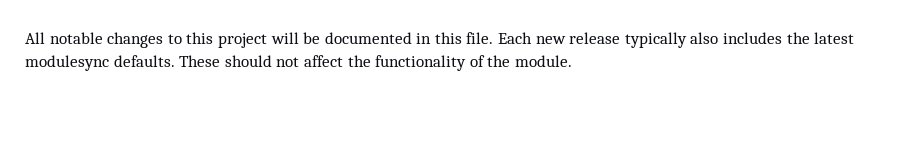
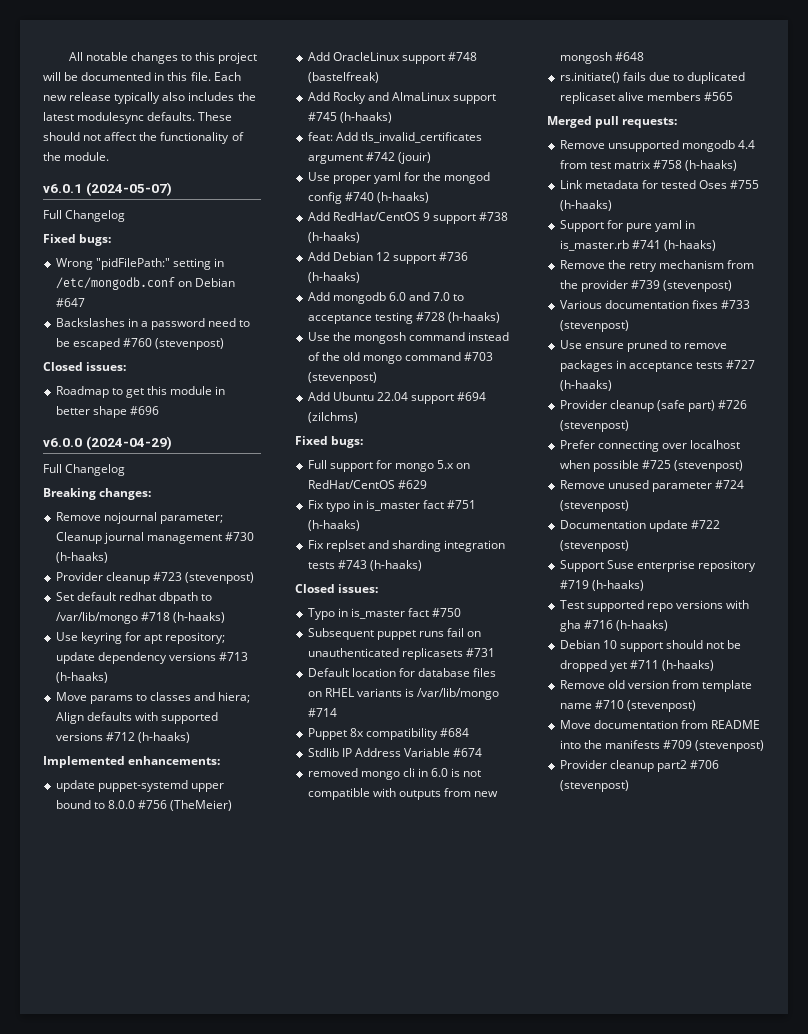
+ v6.0.1 (2024-05-07)
+ Full Changelog
+ Fixed bugs:
+ Wrong "pidFilePath:" setting in /etc/mongodb.conf on Debian #647
+ Backslashes in a password need to be escaped #760 (stevenpost)
+ Closed issues:
+ Roadmap to get this module in better shape #696
+ v6.0.0 (2024-04-29)
+ Full Changelog
+ Breaking changes:
+ Remove nojournal parameter; Cleanup journal management #730 (h-haaks)
+ Provider cleanup #723 (stevenpost)
+ Set default redhat dbpath to /var/lib/mongo #718 (h-haaks)
+ Use keyring for apt repository; update dependency versions #713 (h-haaks)
+ Move params to classes and hiera; Align defaults with supported versions #712 (h-haaks)
+ Implemented enhancements:
+ update puppet-systemd upper bound to 8.0.0 #756 (TheMeier)
+ Add OracleLinux support #748 (bastelfreak)
+ Add Rocky and AlmaLinux support #745 (h-haaks)
+ feat: Add tls_invalid_certificates argument #742 (jouir)
+ Use proper yaml for the mongod config #740 (h-haaks)
+ Add RedHat/CentOS 9 support #738 (h-haaks)
+ Add Debian 12 support #736 (h-haaks)
+ Add mongodb 6.0 and 7.0 to acceptance testing #728 (h-haaks)
+ Use the mongosh command instead of the old mongo command #703 (stevenpost)
+ Add Ubuntu 22.04 support #694 (zilchms)
+ Fixed bugs:
+ Full support for mongo 5.x on RedHat/CentOS #629
+ Fix typo in is_master fact #751 (h-haaks)
+ Fix replset and sharding integration tests #743 (h-haaks)
+ Closed issues:
+ Typo in is_master fact #750
+ Subsequent puppet runs fail on unauthenticated replicasets #731
+ Default location for database files on RHEL variants is /var/lib/mongo #714
+ Puppet 8x compatibility #684
+ Stdlib IP Address Variable #674
+ removed mongo cli in 6.0 is not compatible with outputs from new mongosh #648
+ rs.initiate() fails due to duplicated replicaset alive members #565
+ Merged pull requests:
+ Remove unsupported mongodb 4.4 from test matrix #758 (h-haaks)
+ Link metadata for tested Oses #755 (h-haaks)
+ Support for pure yaml in is_master.rb #741 (h-haaks)
+ Remove the retry mechanism from the provider #739 (stevenpost)
+ Various documentation fixes #733 (stevenpost)
+ Use ensure pruned to remove packages in acceptance tests #727 (h-haaks)
+ Provider cleanup (safe part) #726 (stevenpost)
+ Prefer connecting over localhost when possible #725 (stevenpost)
+ Remove unused parameter #724 (stevenpost)
+ Documentation update #722 (stevenpost)
+ Support Suse enterprise repository #719 (h-haaks)
+ Test supported repo versions with gha #716 (h-haaks)
+ Debian 10 support should not be dropped yet #711 (h-haaks)
+ Remove old version from template name #710 (stevenpost)
+ Move documentation from README into the manifests #709 (stevenpost)
+ Provider cleanup part2 #706 (stevenpost)

